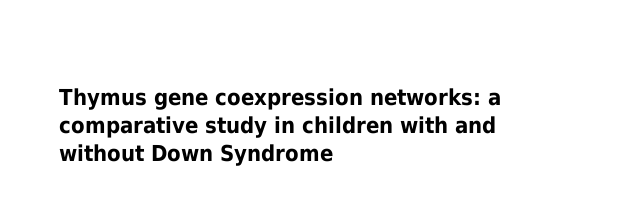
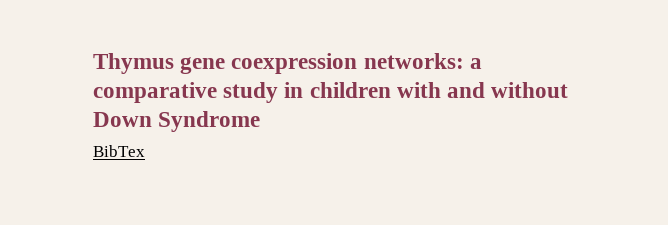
+ BibTex

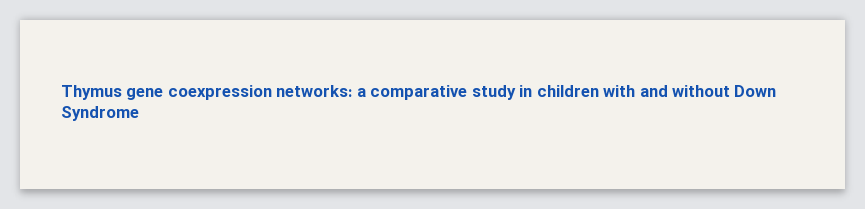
- BibTex

